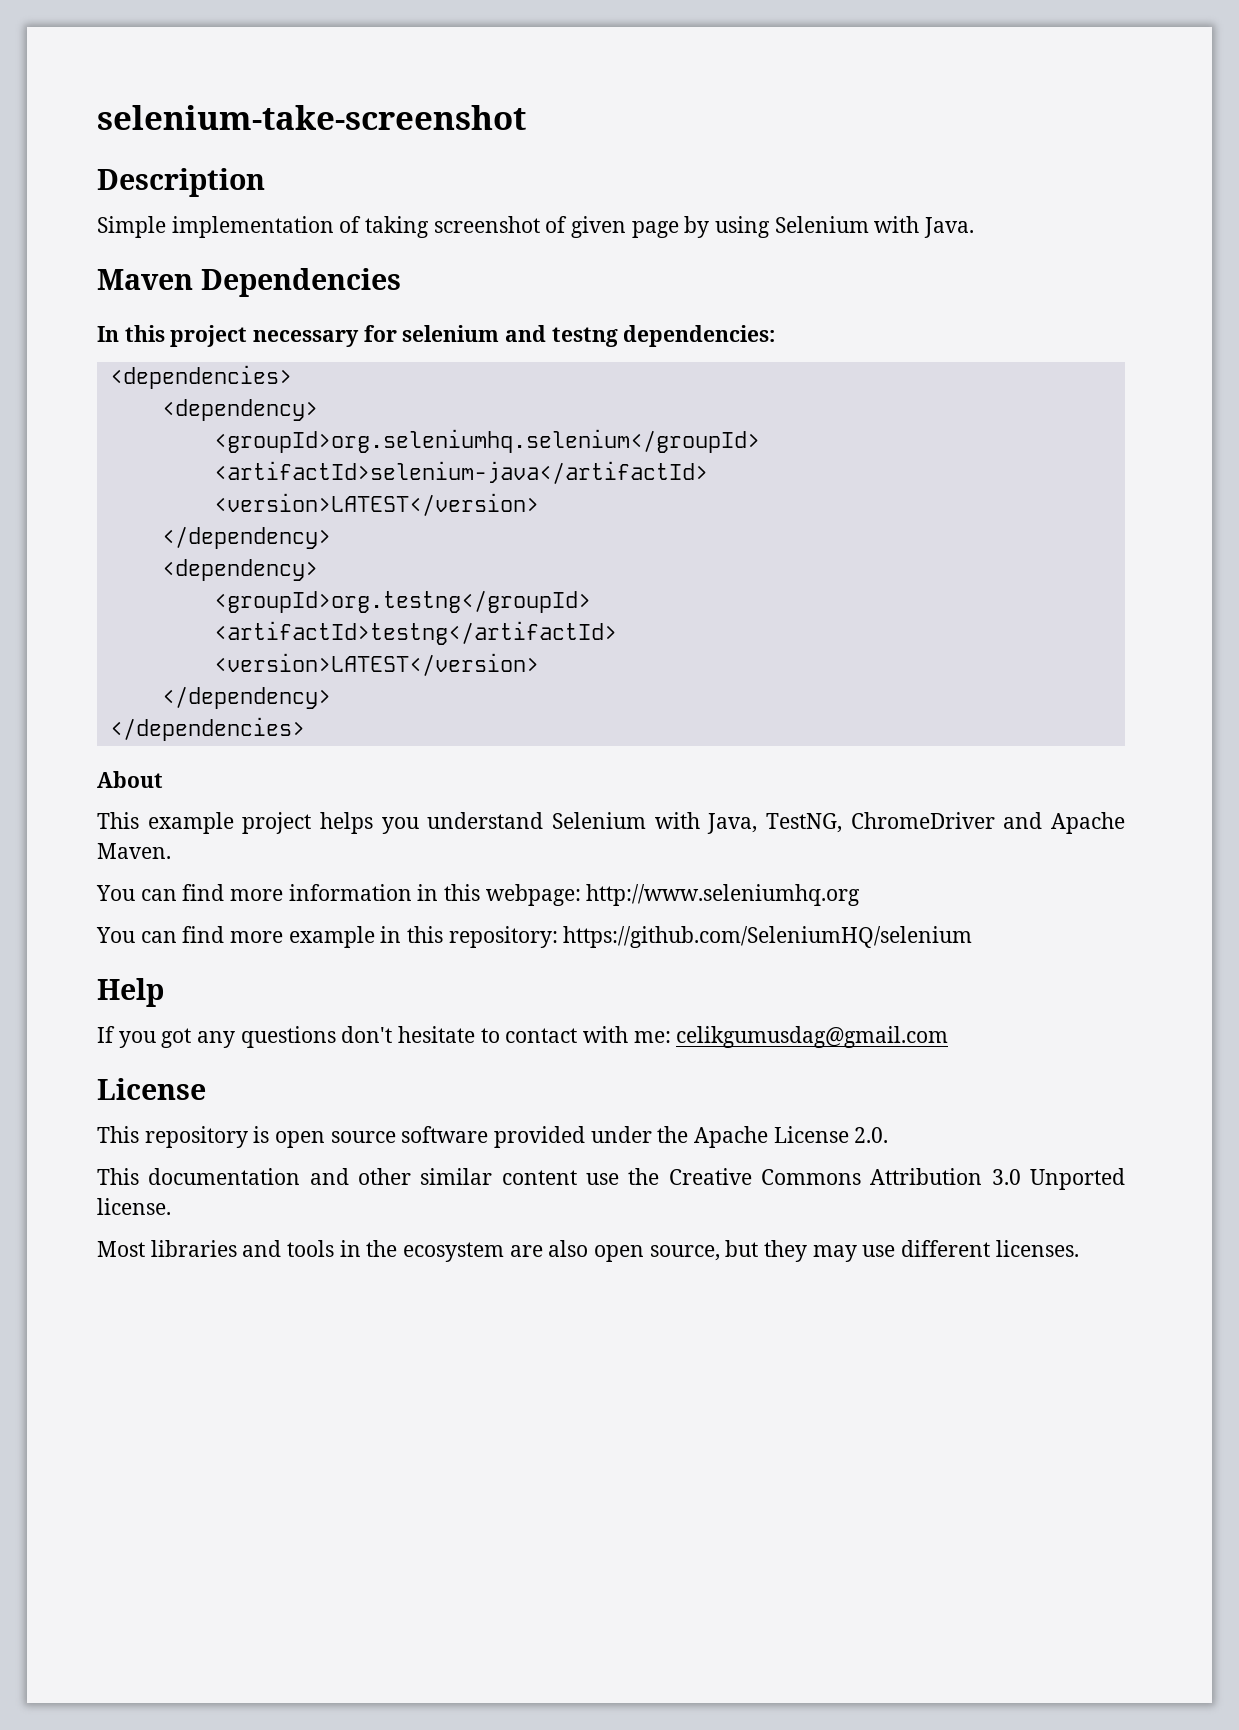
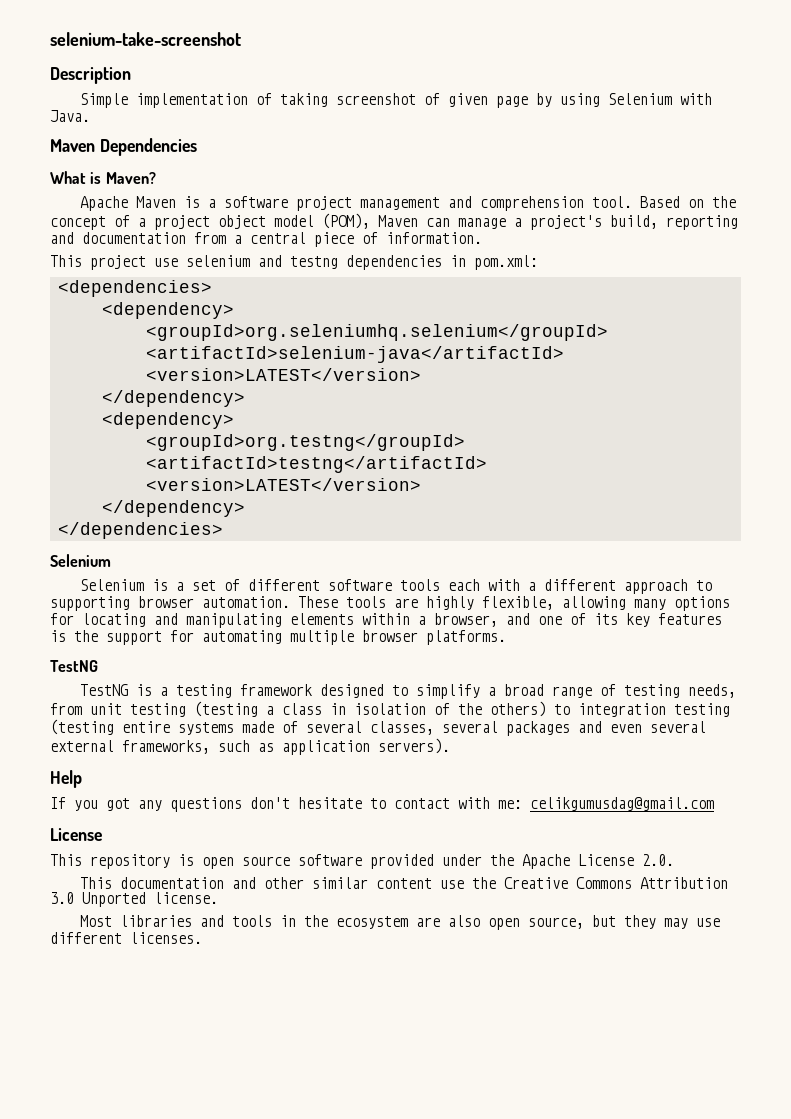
- In this project necessary for selenium and testng dependencies:
+ What is Maven?
+ Apache Maven is a software project management and comprehension tool. Based on the concept of a project object model (POM), Maven can manage a project's build, reporting and documentation from a central piece of information.
+ This project use selenium and testng dependencies in pom.xml:
  </dependencies>
- About
- This example project helps you understand Selenium with Java, TestNG, ChromeDriver and Apache Maven.
- You can find more information in this webpage: http://www.seleniumhq.org
- You can find more example in this repository: https://github.com/SeleniumHQ/selenium
+ Selenium
+ Selenium is a set of different software tools each with a different approach to supporting browser automation. These tools are highly flexible, allowing many options for locating and manipulating elements within a browser, and one of its key features is the support for automating multiple browser platforms.
+ TestNG
+ TestNG is a testing framework designed to simplify a broad range of testing needs, from unit testing (testing a class in isolation of the others) to integration testing (testing entire systems made of several classes, several packages and even several external frameworks, such as application servers).

